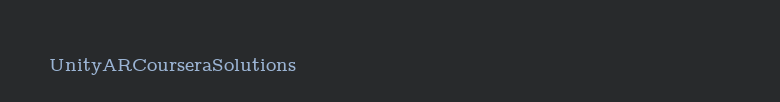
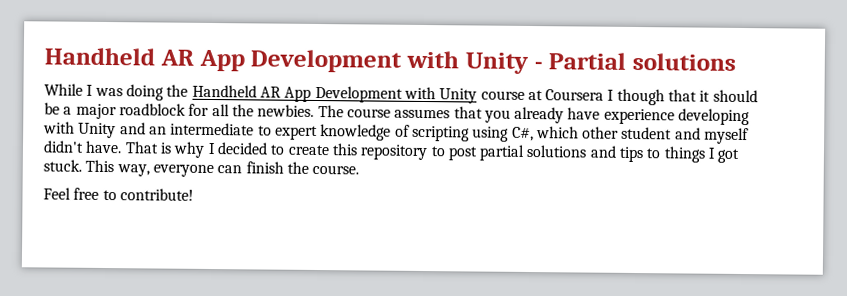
- UnityARCourseraSolutions
+ Handheld AR App Development with Unity - Partial solutions
+ While I was doing the Handheld AR App Development with Unity course at Coursera I though that it should be a major roadblock for all the newbies. The course assumes that you already have experience developing with Unity and an intermediate to expert knowledge of scripting using C#, which other student and myself didn't have. That is why I decided to create this repository to post partial solutions and tips to things I got stuck. This way, everyone can finish the course.
+ Feel free to contribute!

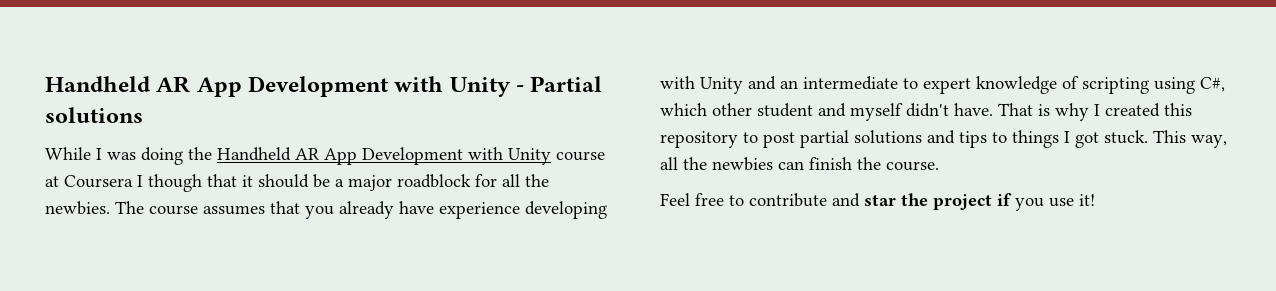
- That is why I decided to create this repository to post partial solutions and tips to things I got stuck.
+ That is why I created this repository to post partial solutions and tips to things I got stuck.
- This way, everyone can finish the course.
+ This way, all the newbies can finish the course.
- Feel free to contribute!
+ Feel free to contribute and star the project if you use it!

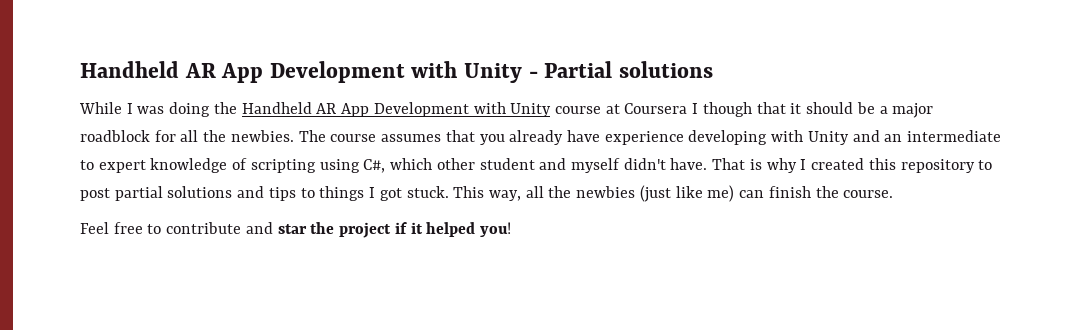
- This way, all the newbies can finish the course.
+ This way, all the newbies (just like me) can finish the course.
- Feel free to contribute and star the project if you use it!
+ Feel free to contribute and star the project if it helped you!

